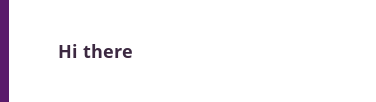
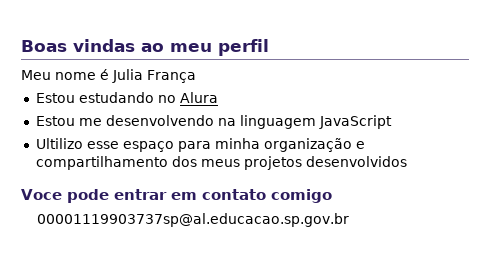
- Hi there
+ Boas vindas ao meu perfil
+ Meu nome é Julia França
+ Estou estudando no Alura
+ Estou me desenvolvendo na linguagem JavaScript
+ Ultilizo esse espaço para minha organização e compartilhamento dos meus projetos desenvolvidos
+ Voce pode entrar em contato comigo
+ 00001119903737sp@al.educacao.sp.gov.br

